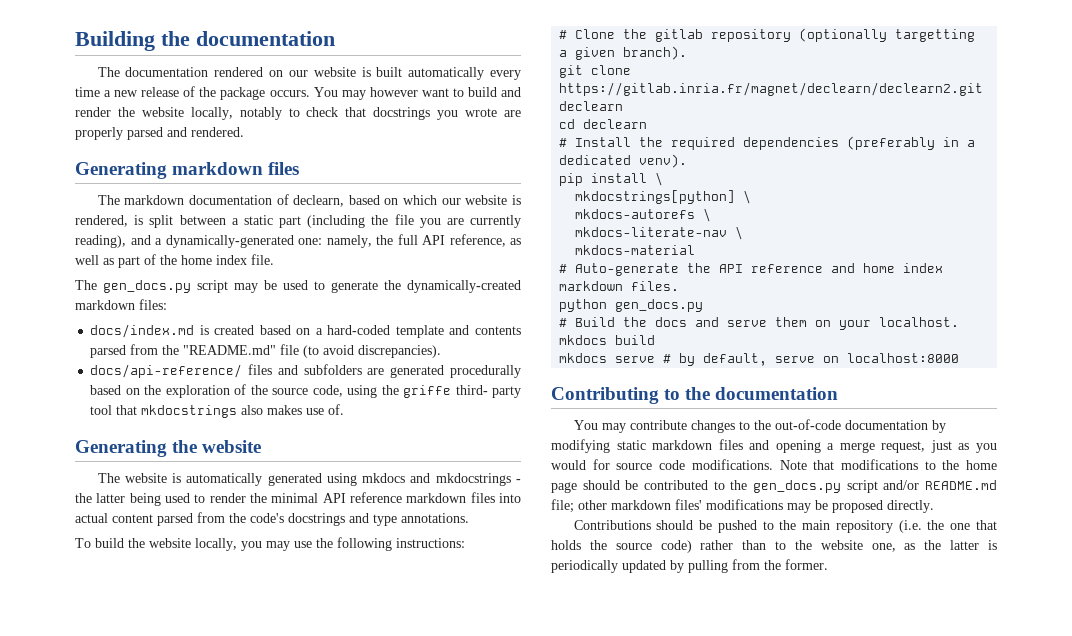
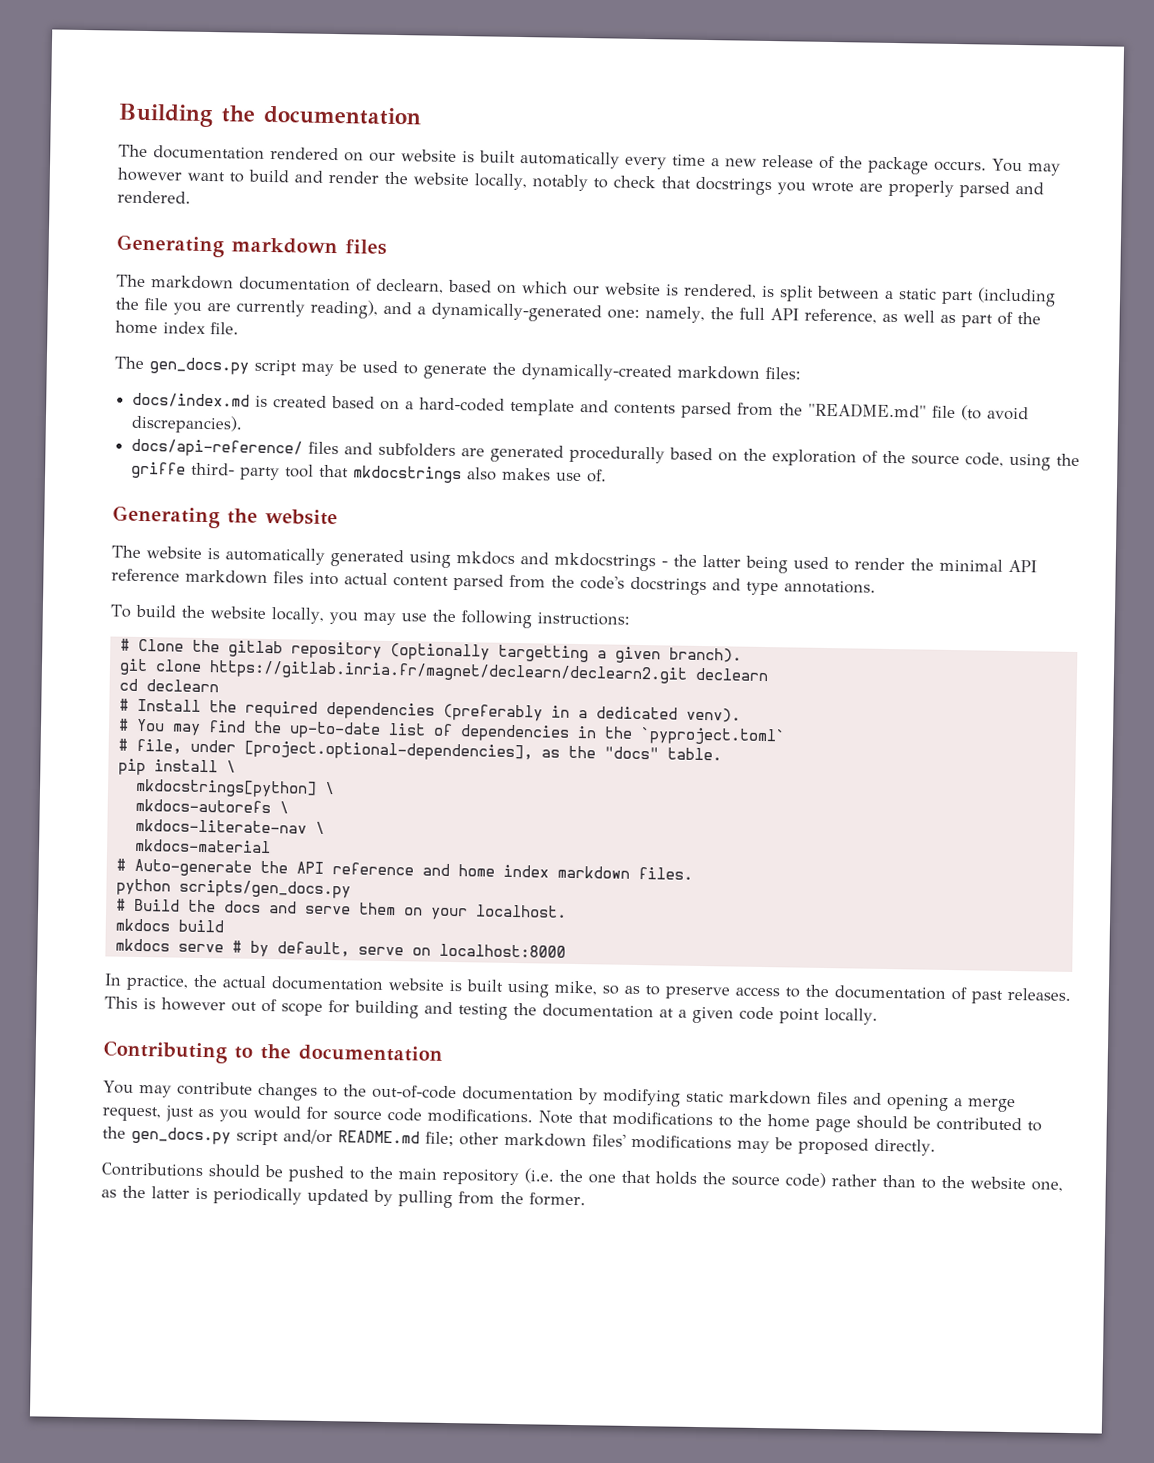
+ # You may find the up-to-date list of dependencies in the `pyproject.toml`
+ # file, under [project.optional-dependencies], as the "docs" table.
- python gen_docs.py
+ python scripts/gen_docs.py
+ In practice, the actual documentation website is built using mike, so as to preserve access to the documentation of past releases. This is however out of scope for building and testing the documentation at a given code point locally.

